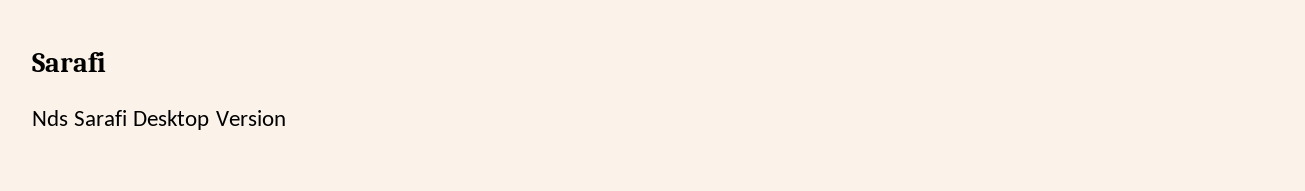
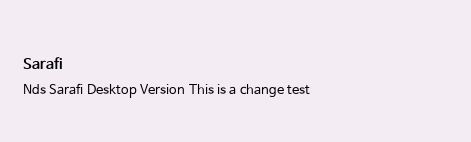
- Nds Sarafi Desktop Version
+ Nds Sarafi Desktop Version This is a change test

